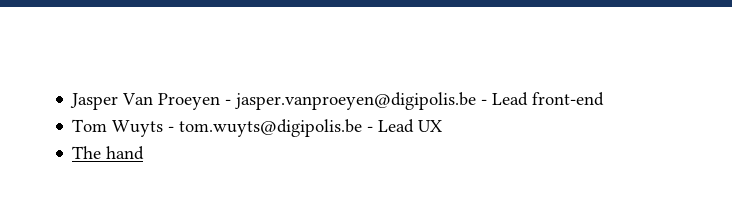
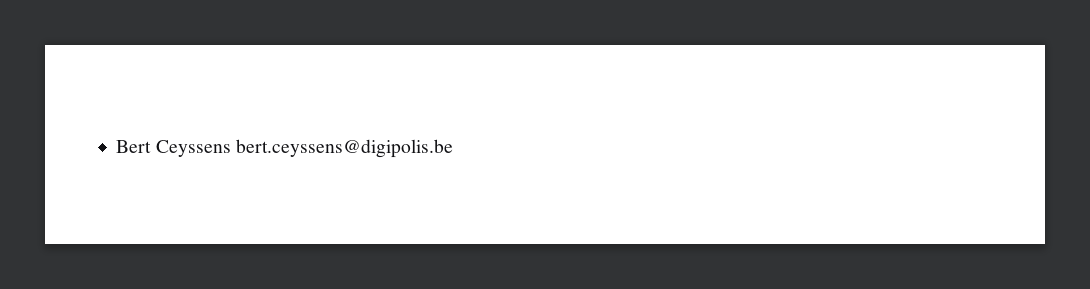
- Jasper Van Proeyen - jasper.vanproeyen@digipolis.be - Lead front-end
- Tom Wuyts - tom.wuyts@digipolis.be - Lead UX
- The hand
+ Bert Ceyssens bert.ceyssens@digipolis.be

